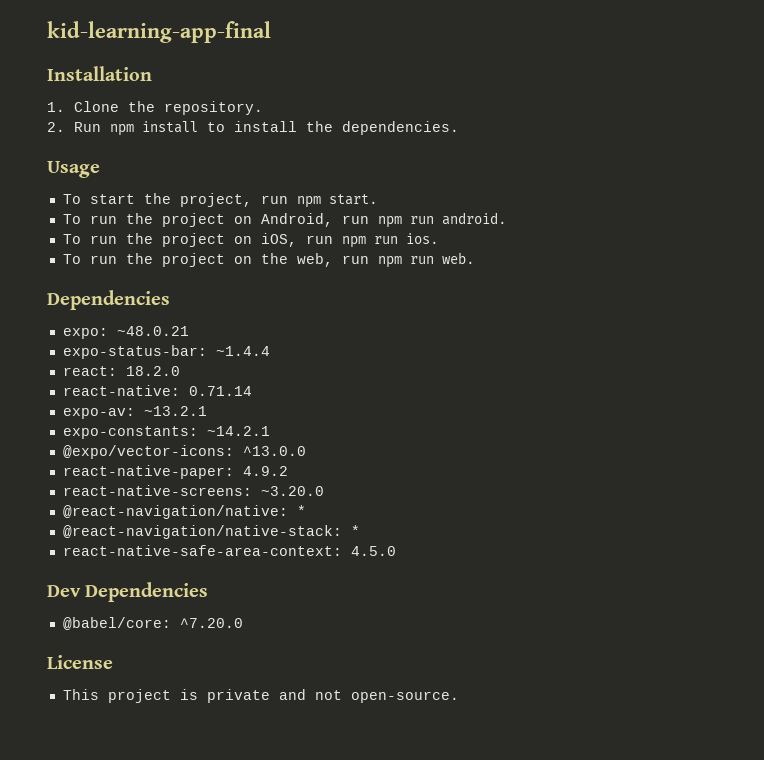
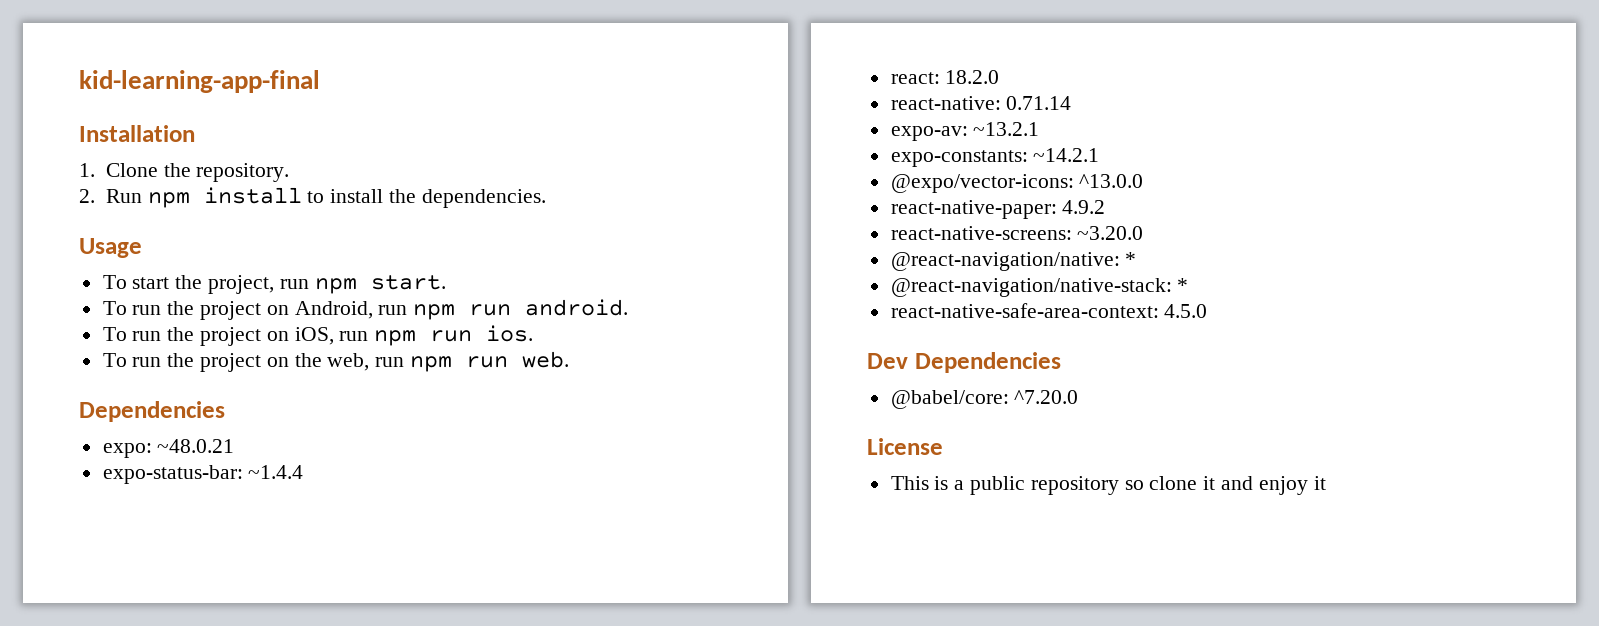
- This project is private and not open-source.
+ This is a public repository so clone it and enjoy it

